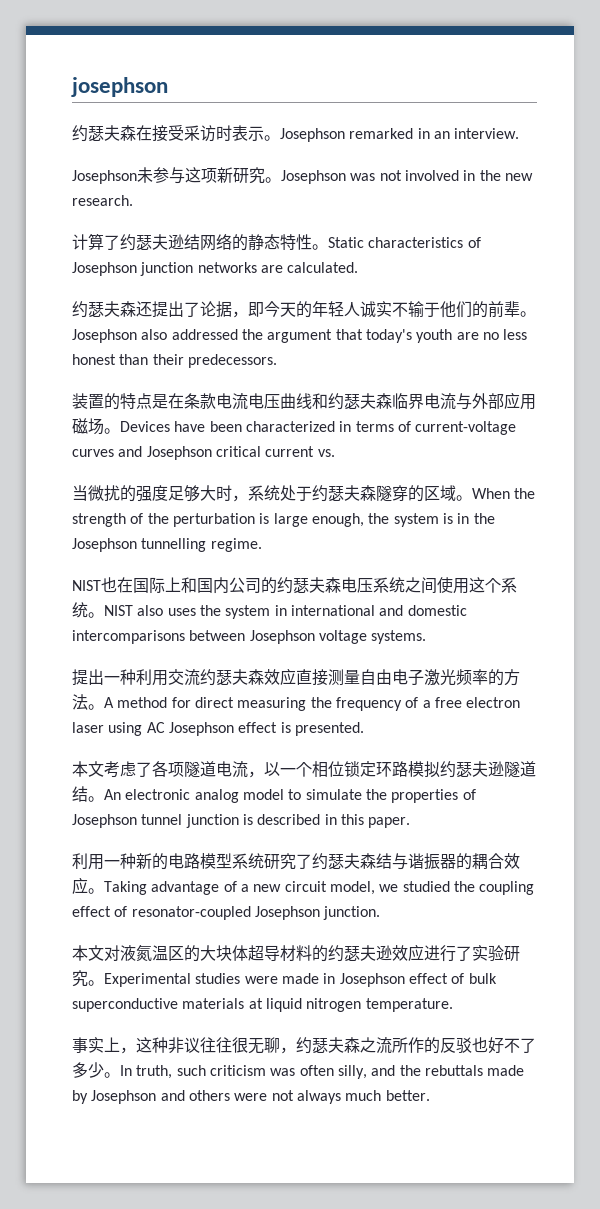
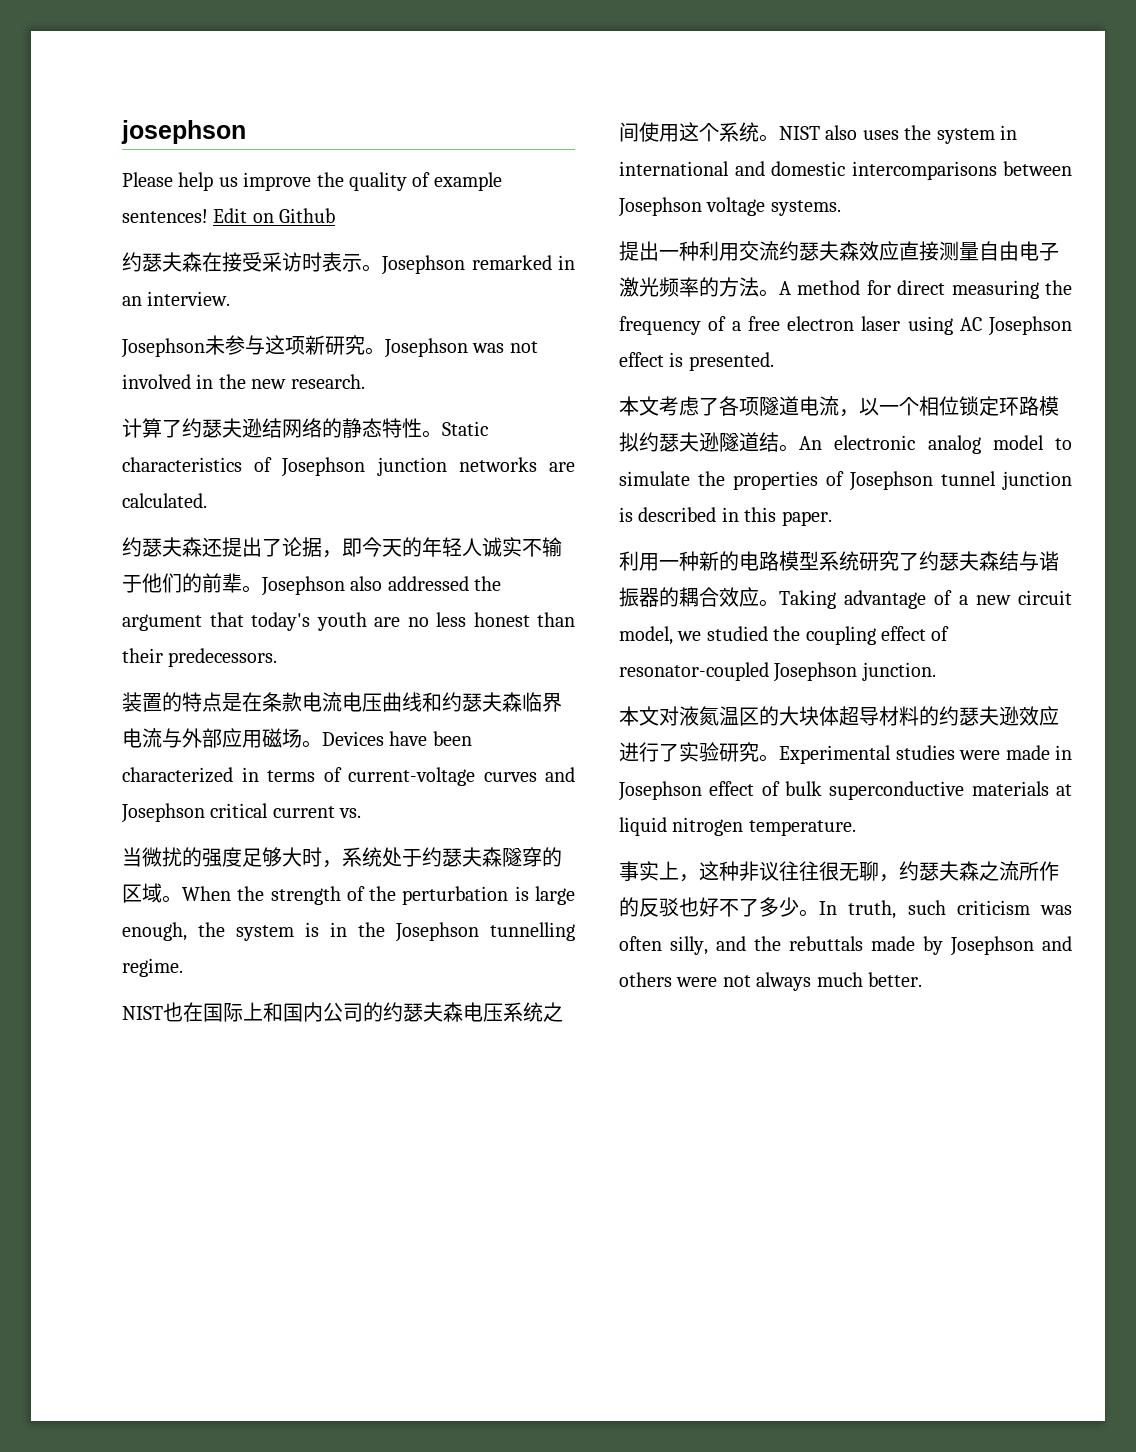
+ Please help us improve the quality of example sentences! Edit on Github

